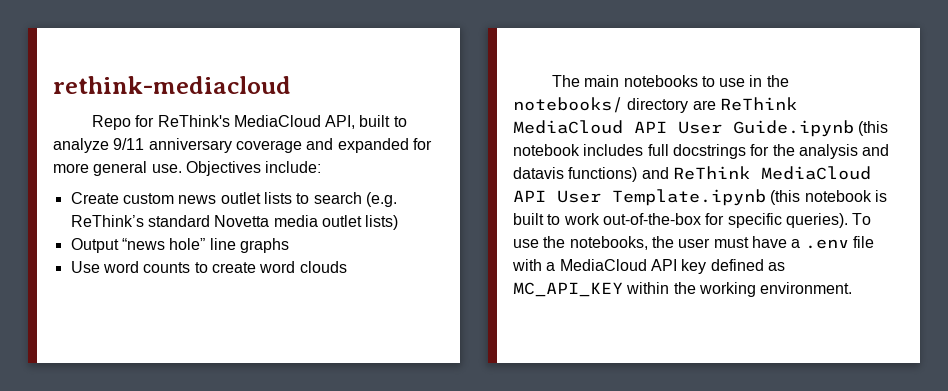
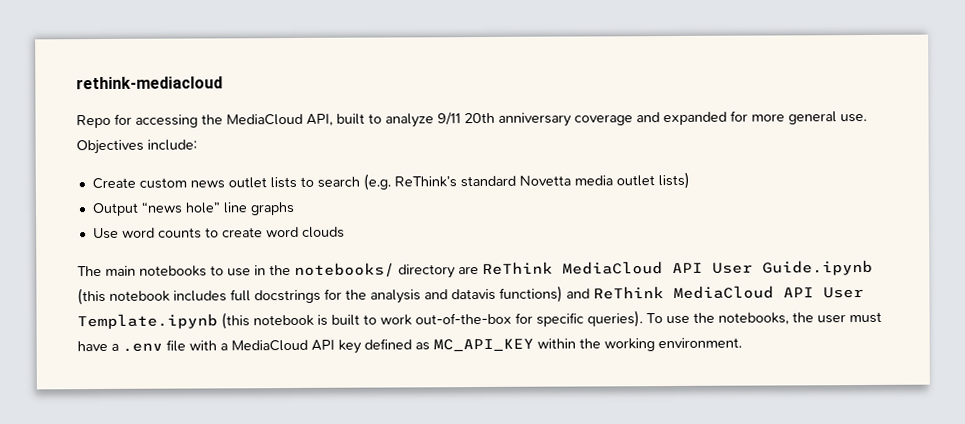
- Repo for ReThink's MediaCloud API, built to analyze 9/11 anniversary coverage and expanded for more general use.
+ Repo for accessing the MediaCloud API, built to analyze 9/11 20th anniversary coverage and expanded for more general use.

